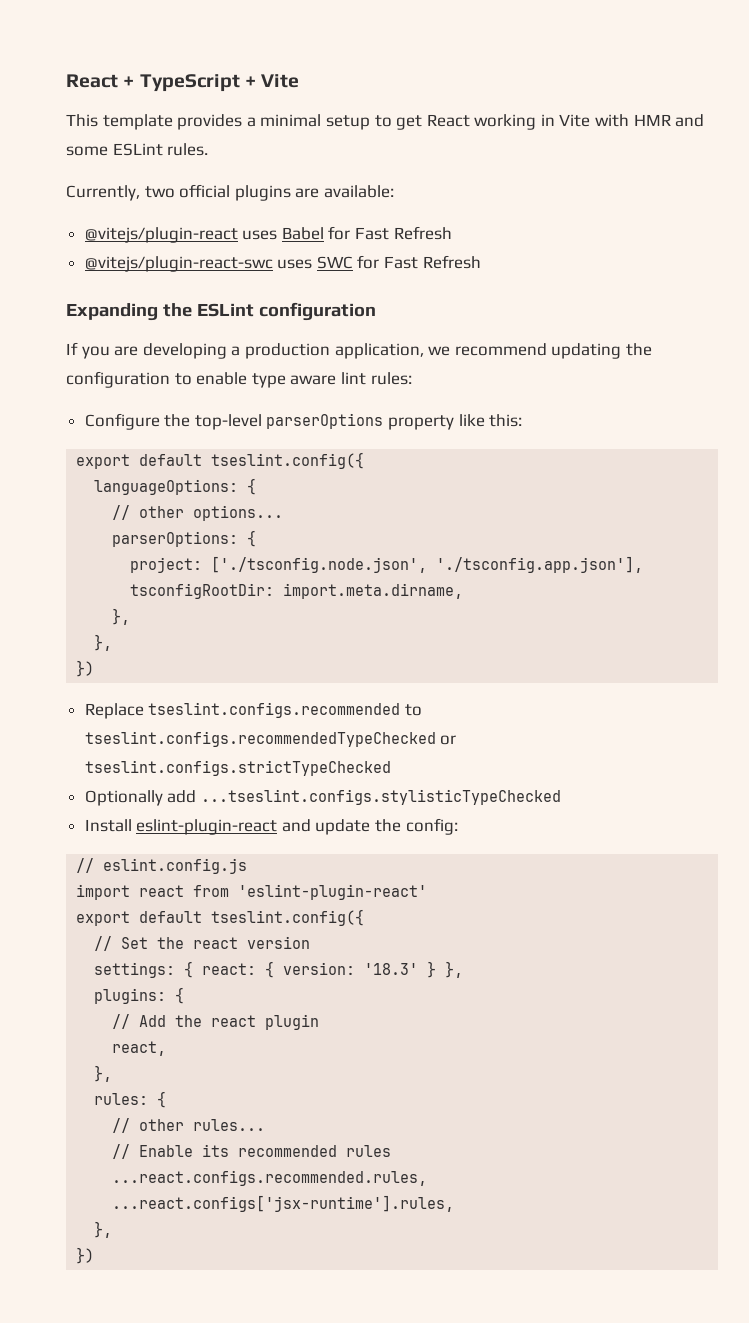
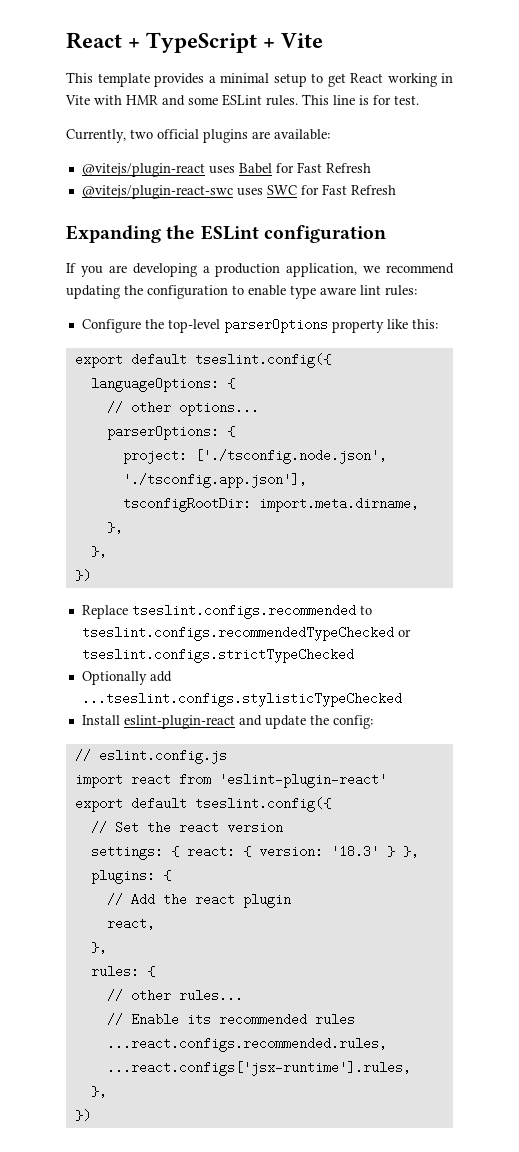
+ This line is for test.

